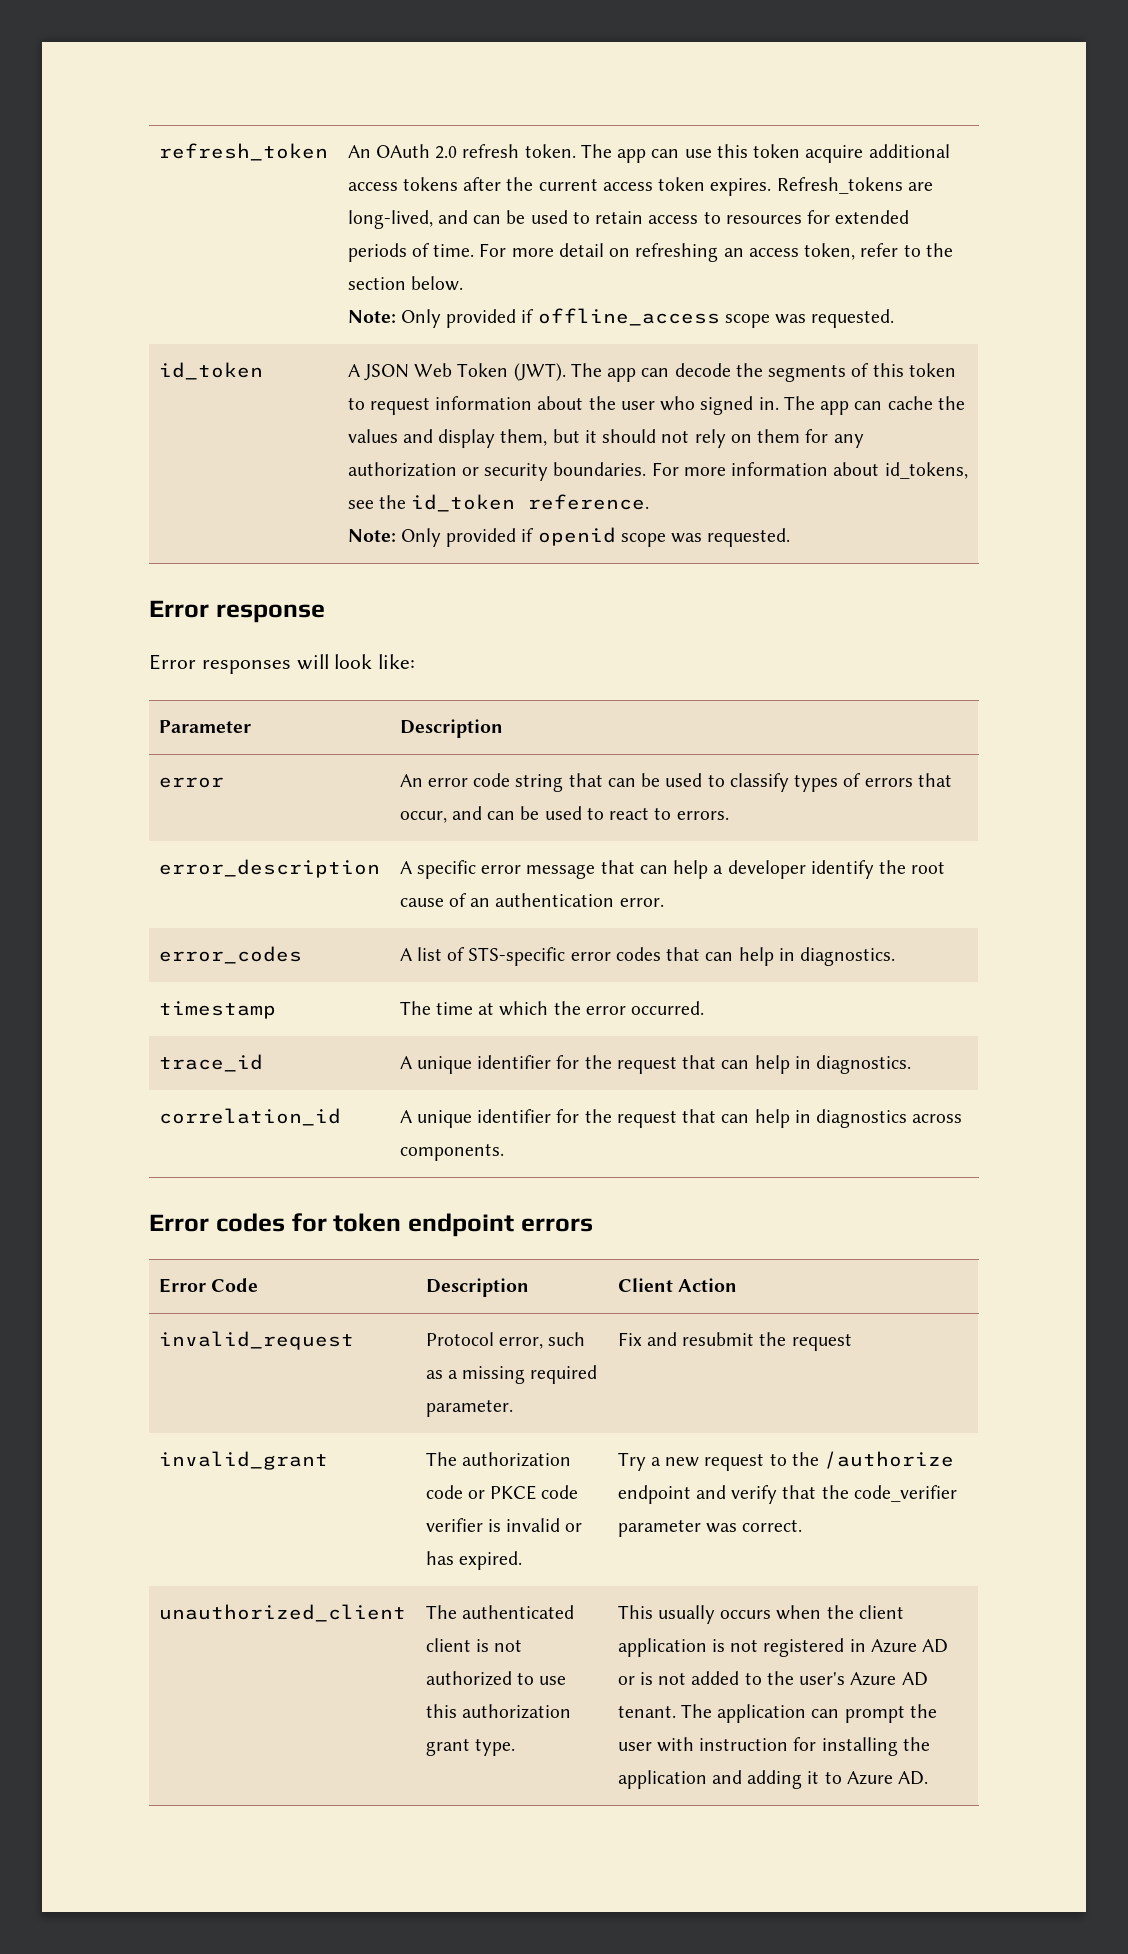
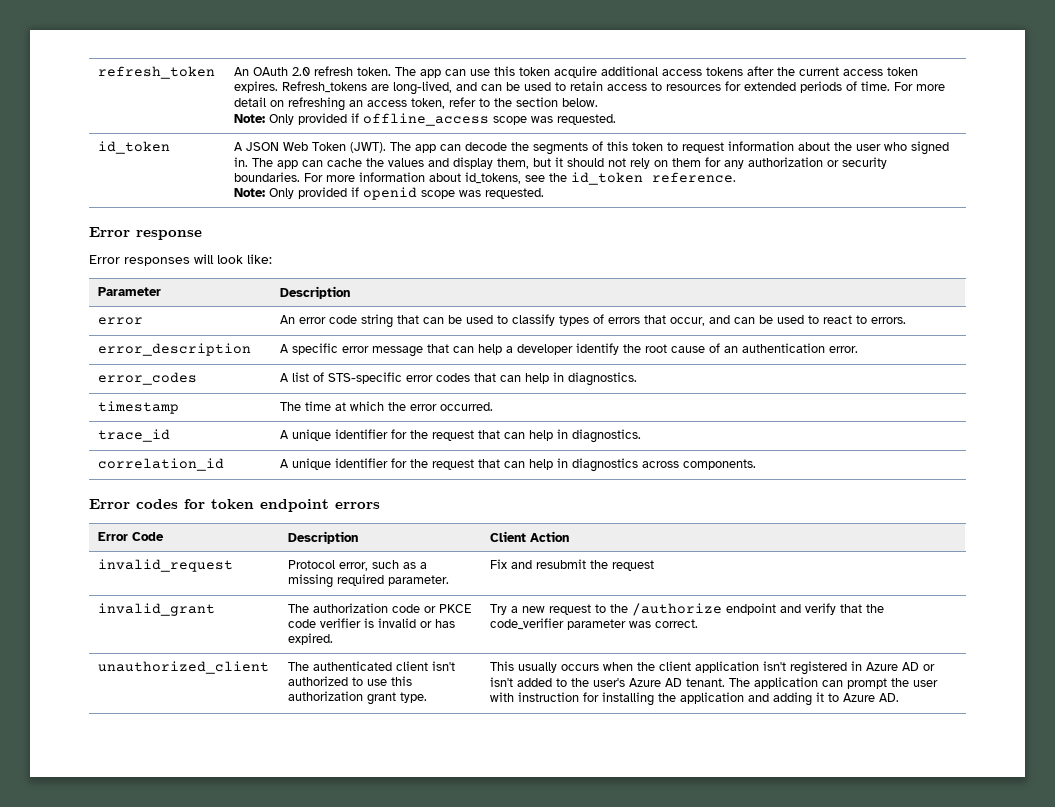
- The authenticated client is not authorized to use this authorization grant type.
+ The authenticated client isn't authorized to use this authorization grant type.
- This usually occurs when the client application is not registered in Azure AD or is not added to the user's Azure AD tenant.
+ This usually occurs when the client application isn't registered in Azure AD or isn't added to the user's Azure AD tenant.

